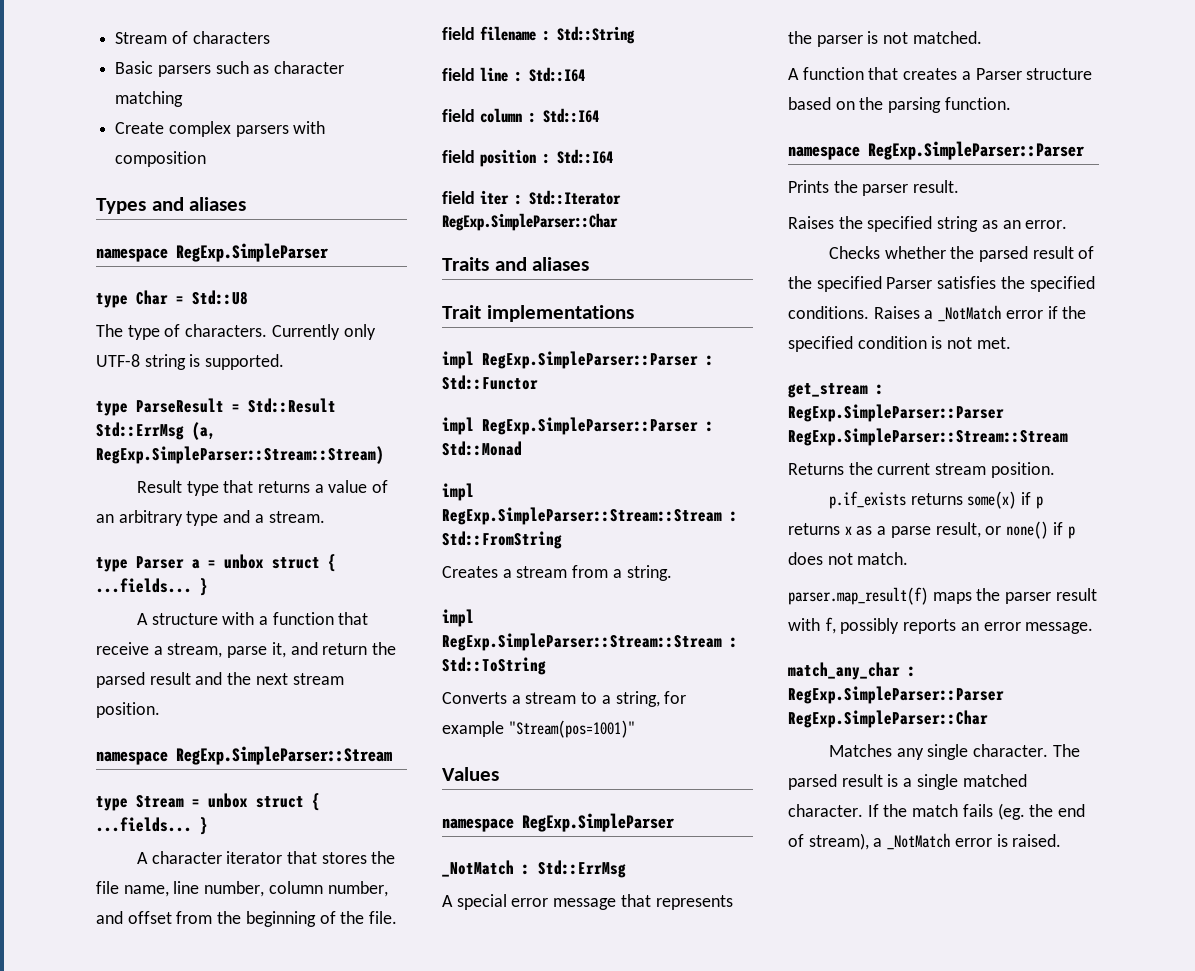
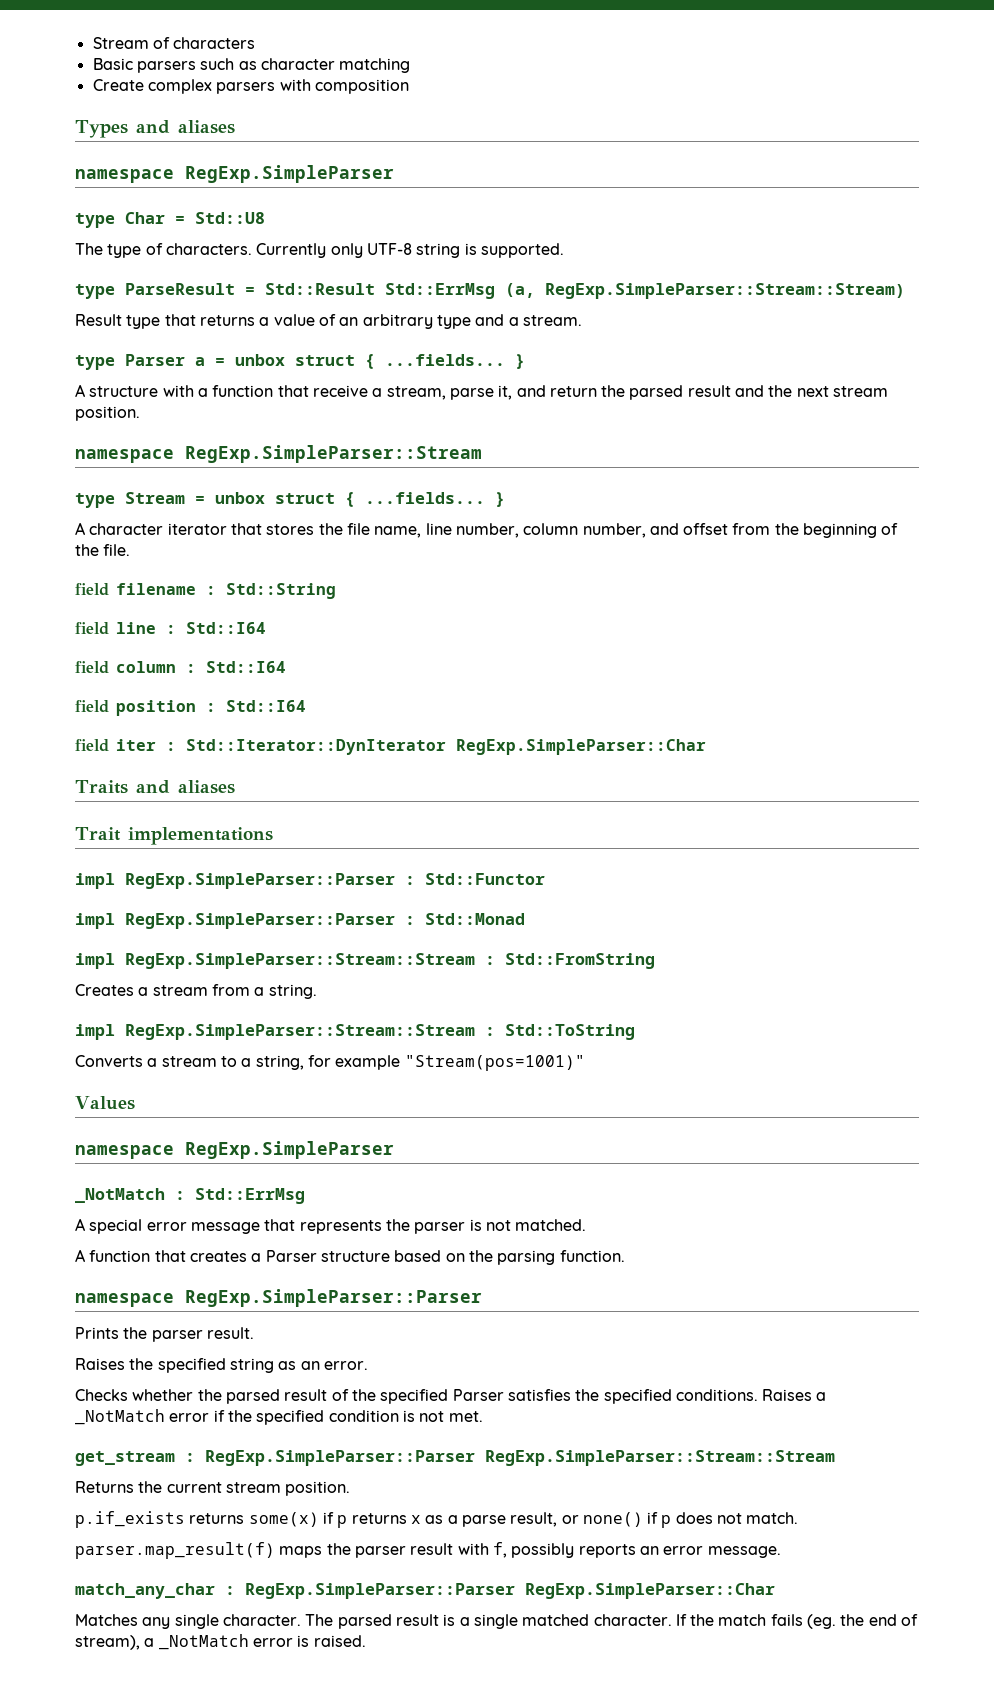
- field iter : Std::Iterator RegExp.SimpleParser::Char
+ field iter : Std::Iterator::DynIterator RegExp.SimpleParser::Char

